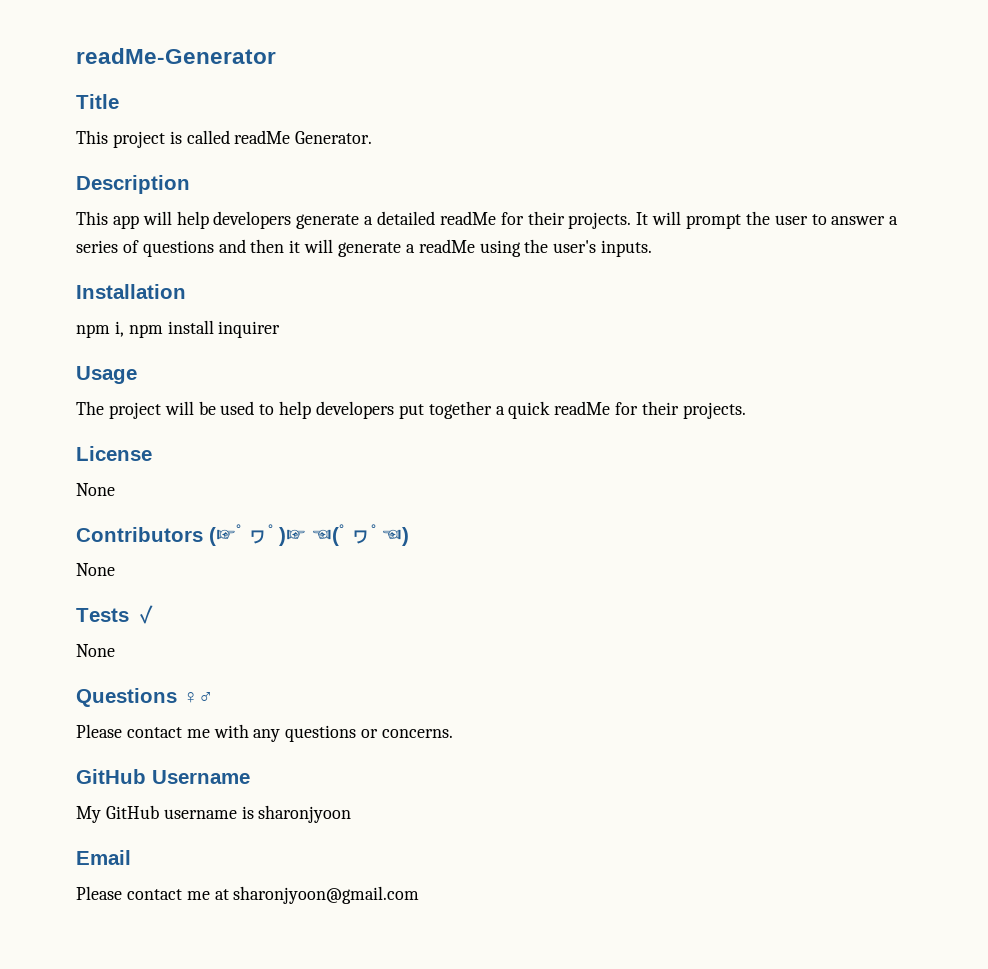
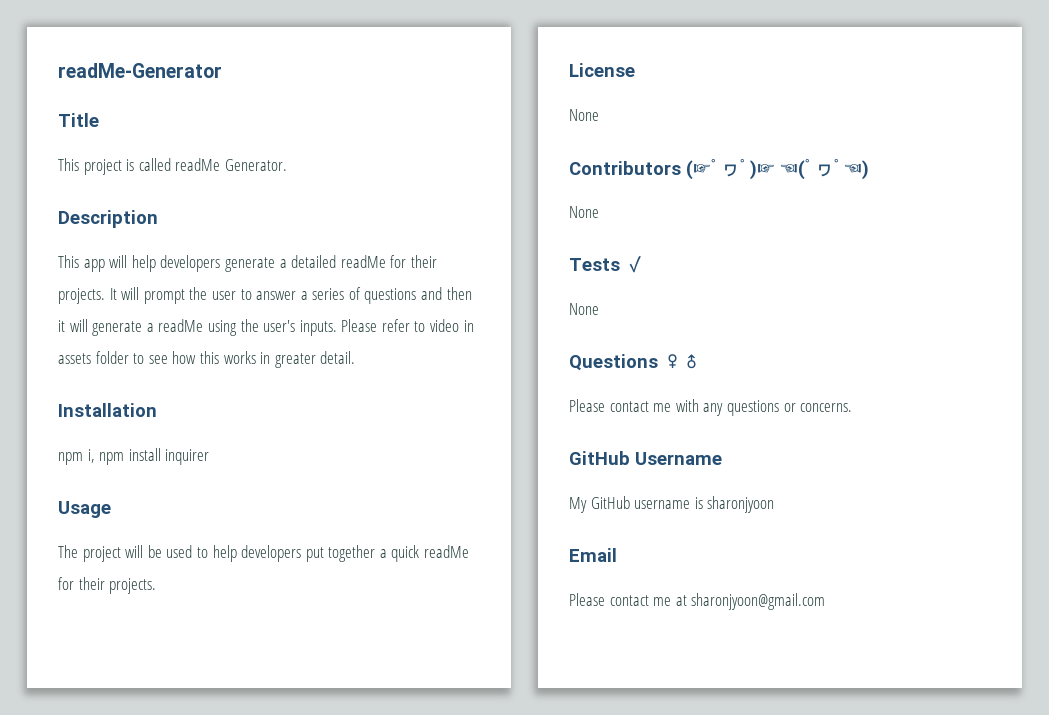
+ Please refer to video in assets folder to see how this works in greater detail.

